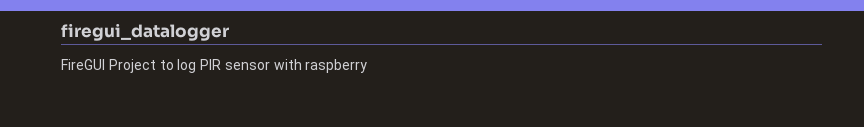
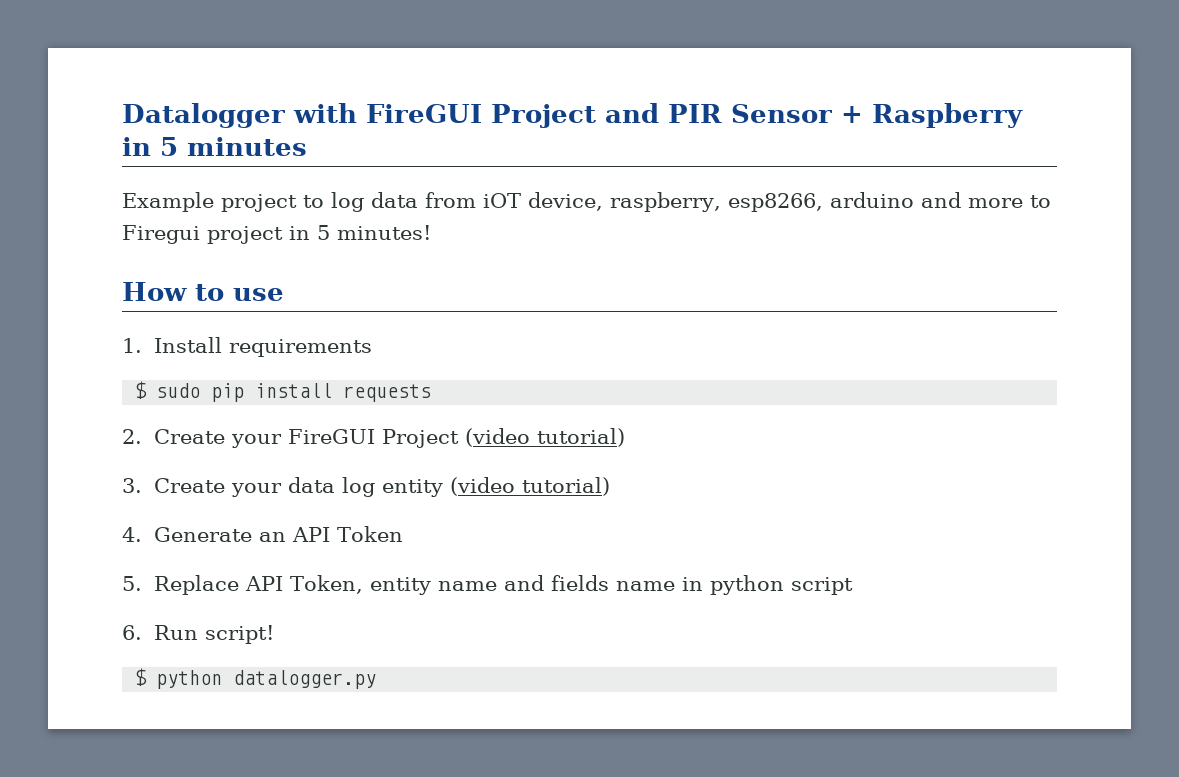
- firegui_datalogger
- FireGUI Project to log PIR sensor with raspberry
+ Datalogger with FireGUI Project and PIR Sensor + Raspberry in 5 minutes
+ Example project to log data from iOT device, raspberry, esp8266, arduino and more to Firegui project in 5 minutes!
+ How to use
+ 1. Install requirements
+ $ sudo pip install requests
+ 2. Create your FireGUI Project (video tutorial)
+ 3. Create your data log entity (video tutorial)
+ 4. Generate an API Token
+ 5. Replace API Token, entity name and fields name in python script
+ 6. Run script!
+ $ python datalogger.py

